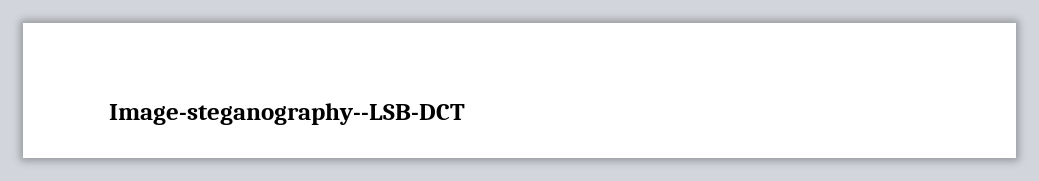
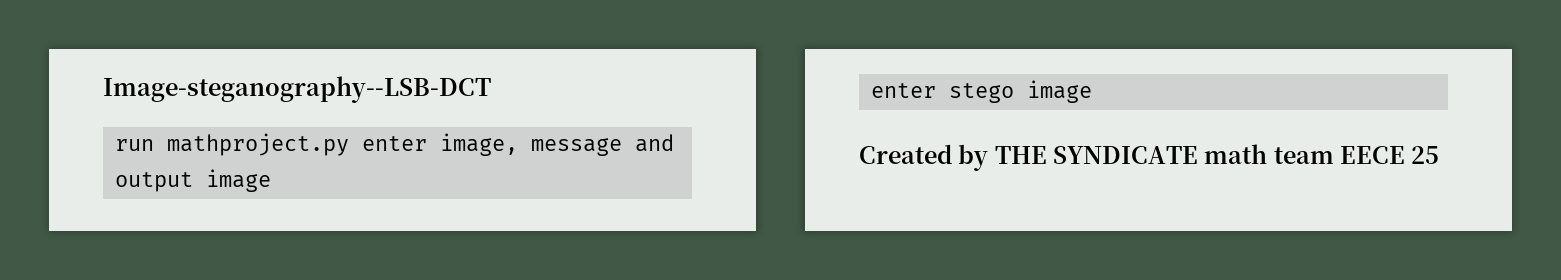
+ run mathproject.py enter image, message and output image
+ enter stego image
+ Created by THE SYNDICATE math team EECE 25

